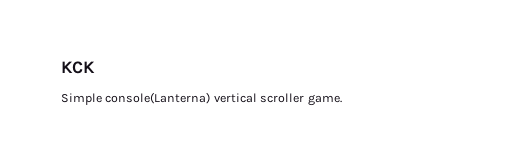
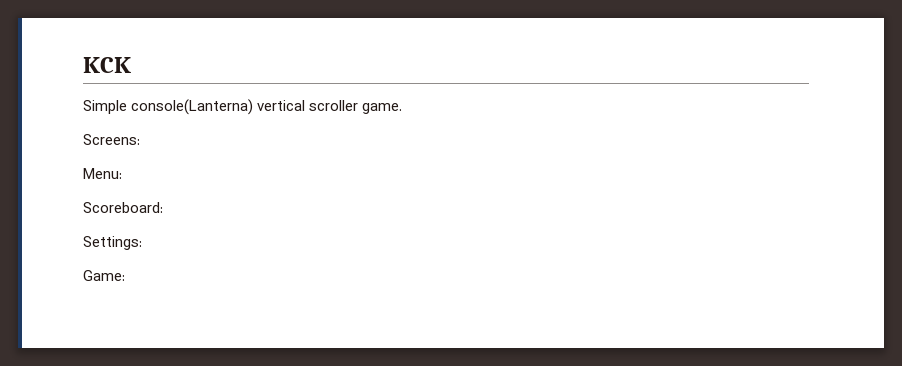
+ Screens:
+ Menu:
+ Scoreboard:
+ Settings:
+ Game:

